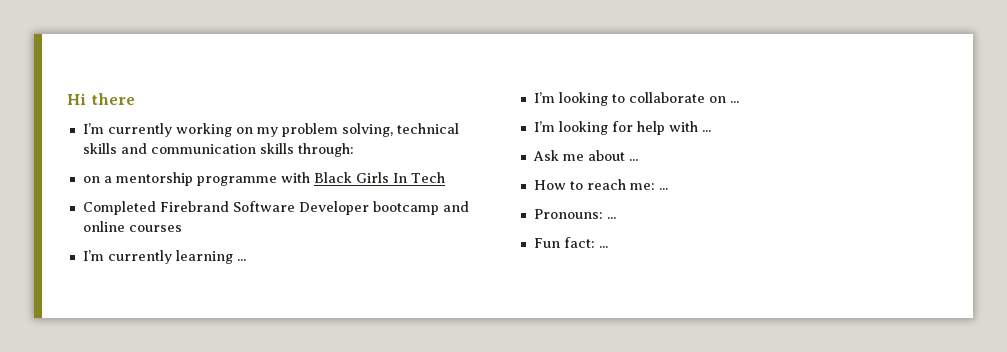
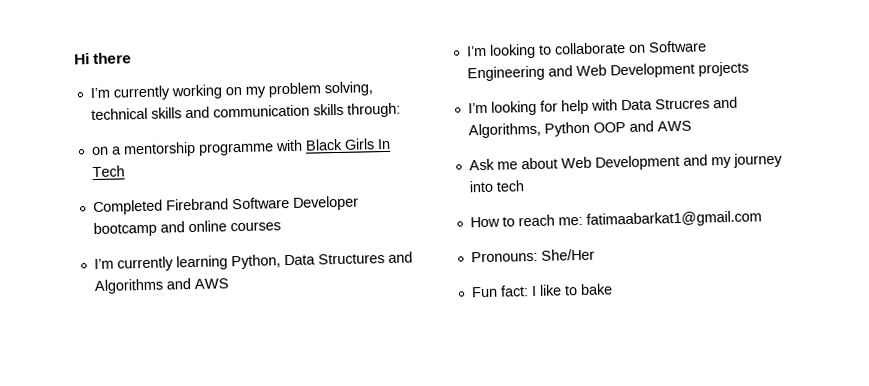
- I’m currently learning ...
+ I’m currently learning Python, Data Structures and Algorithms and AWS
- I’m looking to collaborate on ...
+ I’m looking to collaborate on Software Engineering and Web Development projects
- I’m looking for help with ...
- Ask me about ...
+ I’m looking for help with Data Strucres and Algorithms, Python OOP and AWS
+ Ask me about Web Development and my journey into tech
- How to reach me: ...
+ How to reach me: fatimaabarkat1@gmail.com
- Pronouns: ...
+ Pronouns: She/Her
- Fun fact: ...
+ Fun fact: I like to bake

